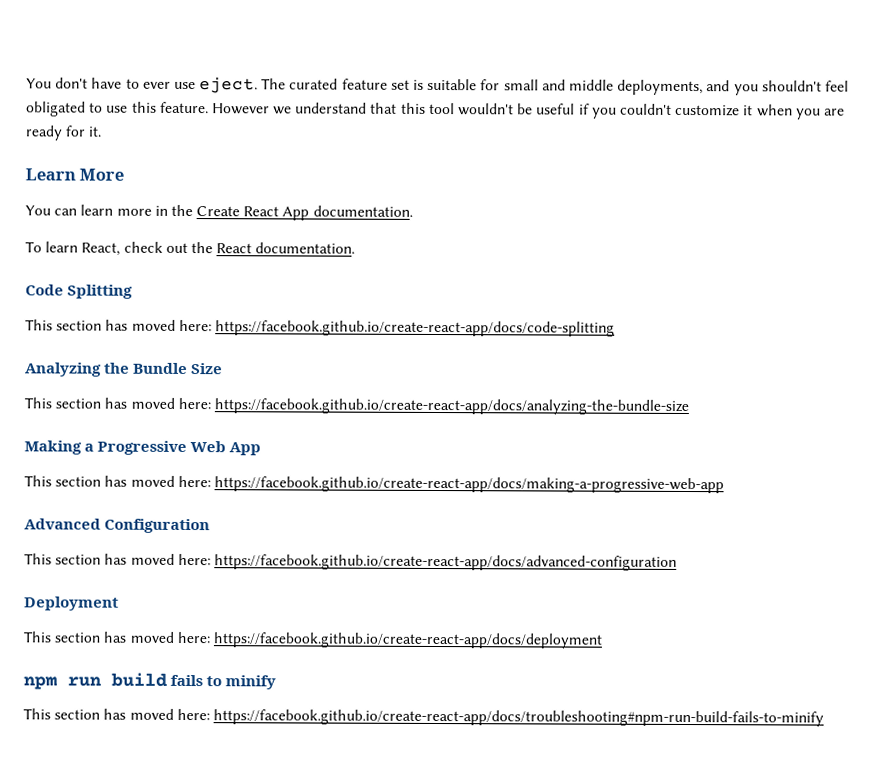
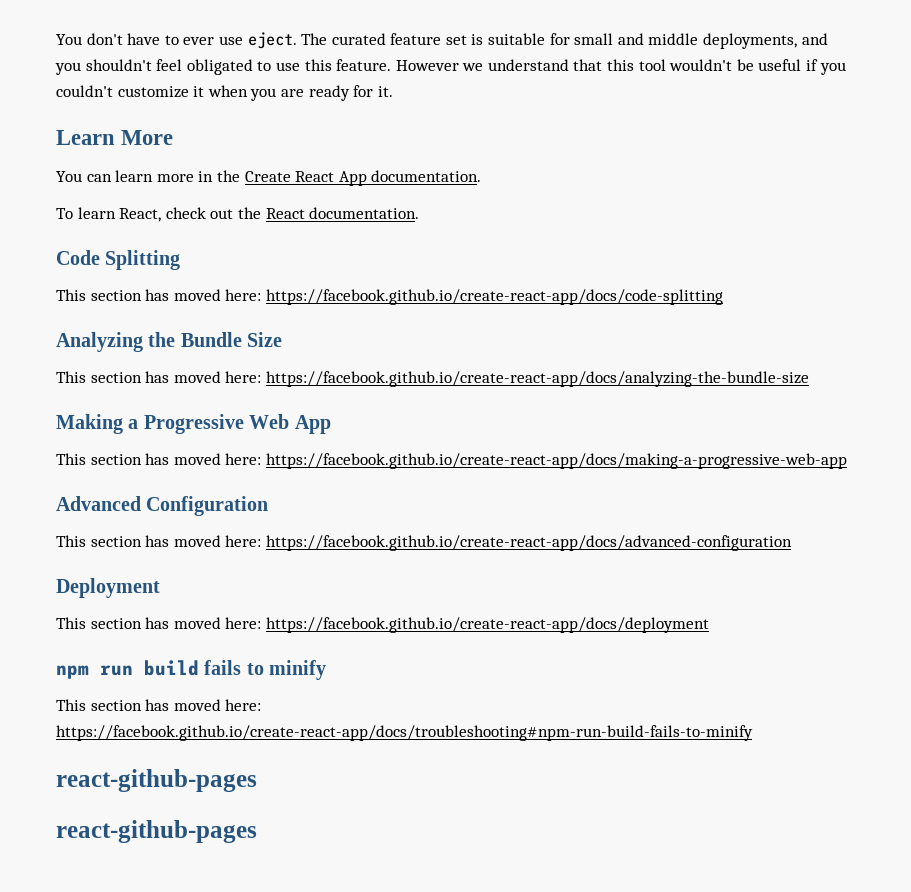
  This section has moved here: https://facebook.github.io/create-react-app/docs/troubleshooting#npm-run-build-fails-to-minify
+ react-github-pages
+ react-github-pages

